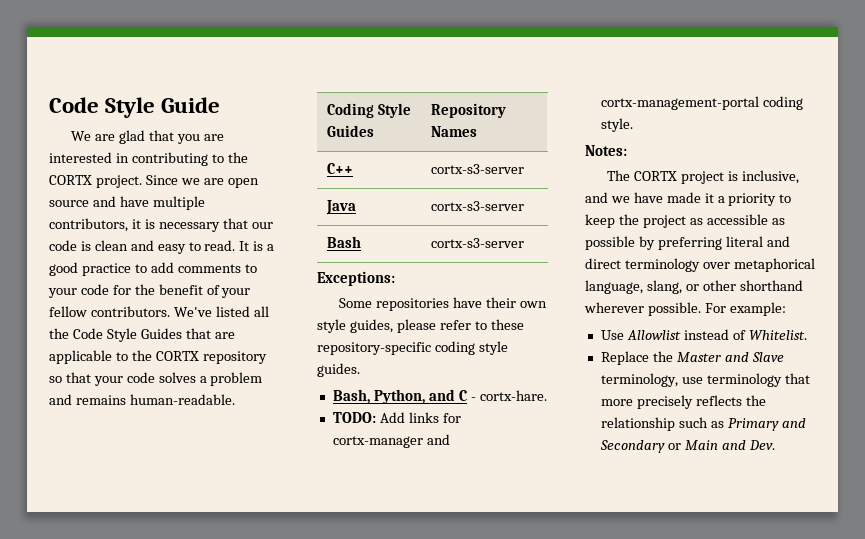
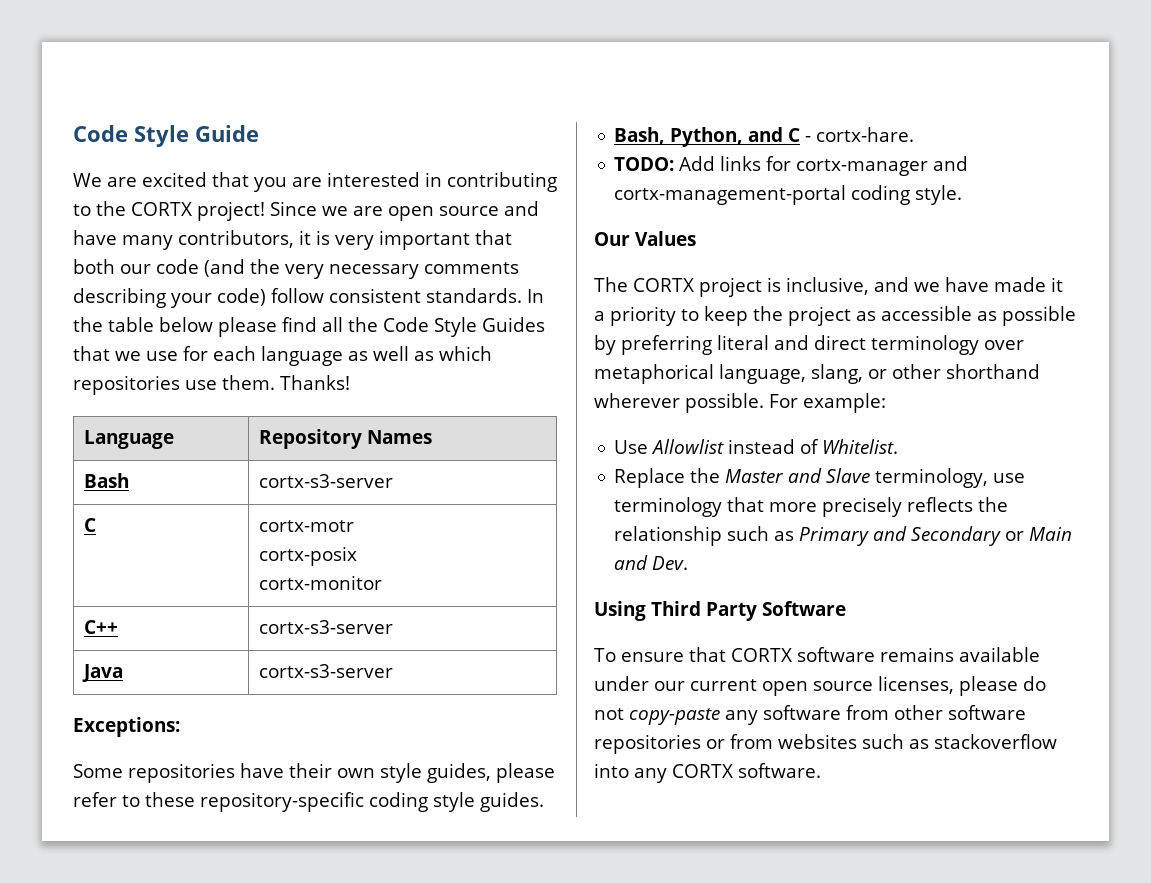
- We are glad that you are interested in contributing to the CORTX project.
+ We are excited that you are interested in contributing to the CORTX project!
- Since we are open source and have multiple contributors, it is necessary that our code is clean and easy to read. It is a good practice to add comments to your code for the benefit of your fellow contributors. We've listed all the Code Style Guides that are applicable to the CORTX repository so that your code solves a problem and remains human-readable.
- Coding Style Guides | Repository Names
+ Since we are open source and have many contributors, it is very important that both our code (and the very necessary comments describing your code) follow consistent standards. In the table below please find all the Code Style Guides that we use for each language as well as which repositories use them. Thanks!
+ Language | Repository Names
+ Bash | cortx-s3-server
+ C | cortx-motr
+ cortx-posix
+ cortx-monitor
- Bash | cortx-s3-server
- Notes:
+ Our Values
+ Using Third Party Software
+ To ensure that CORTX software remains available under our current open source licenses, please do not copy-paste any software from other software repositories or from websites such as stackoverflow into any CORTX software.

